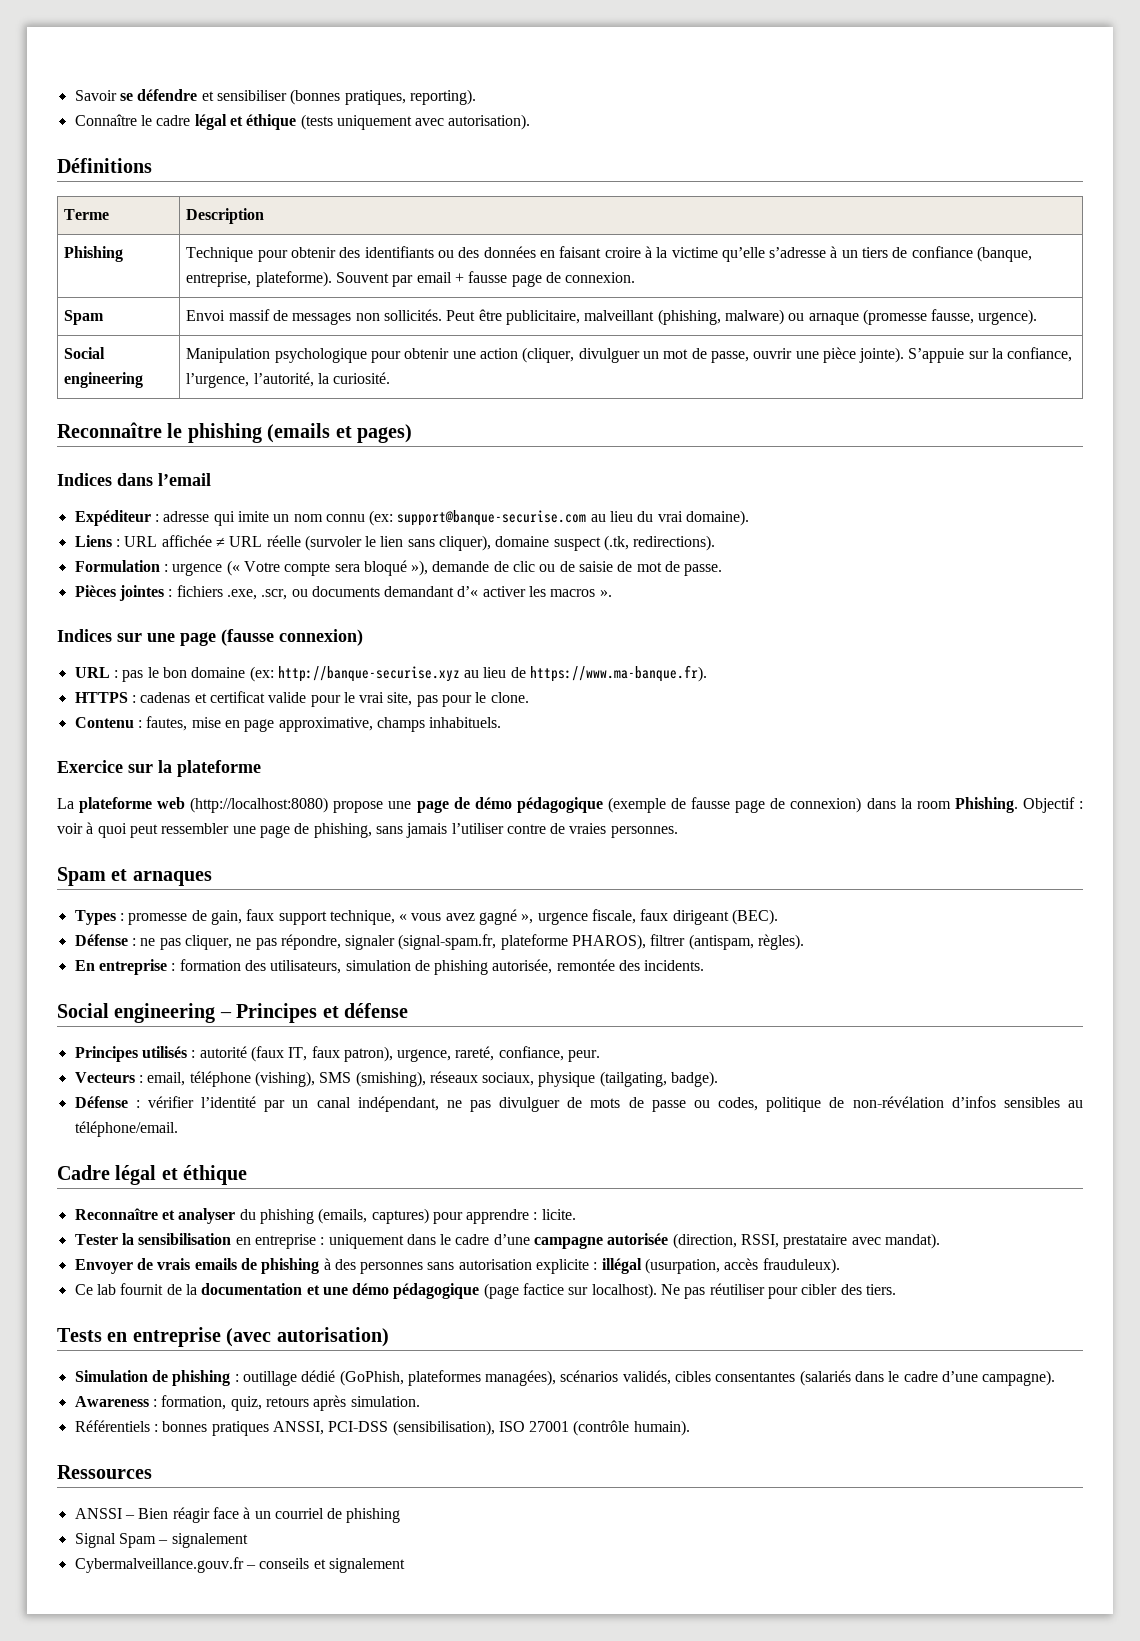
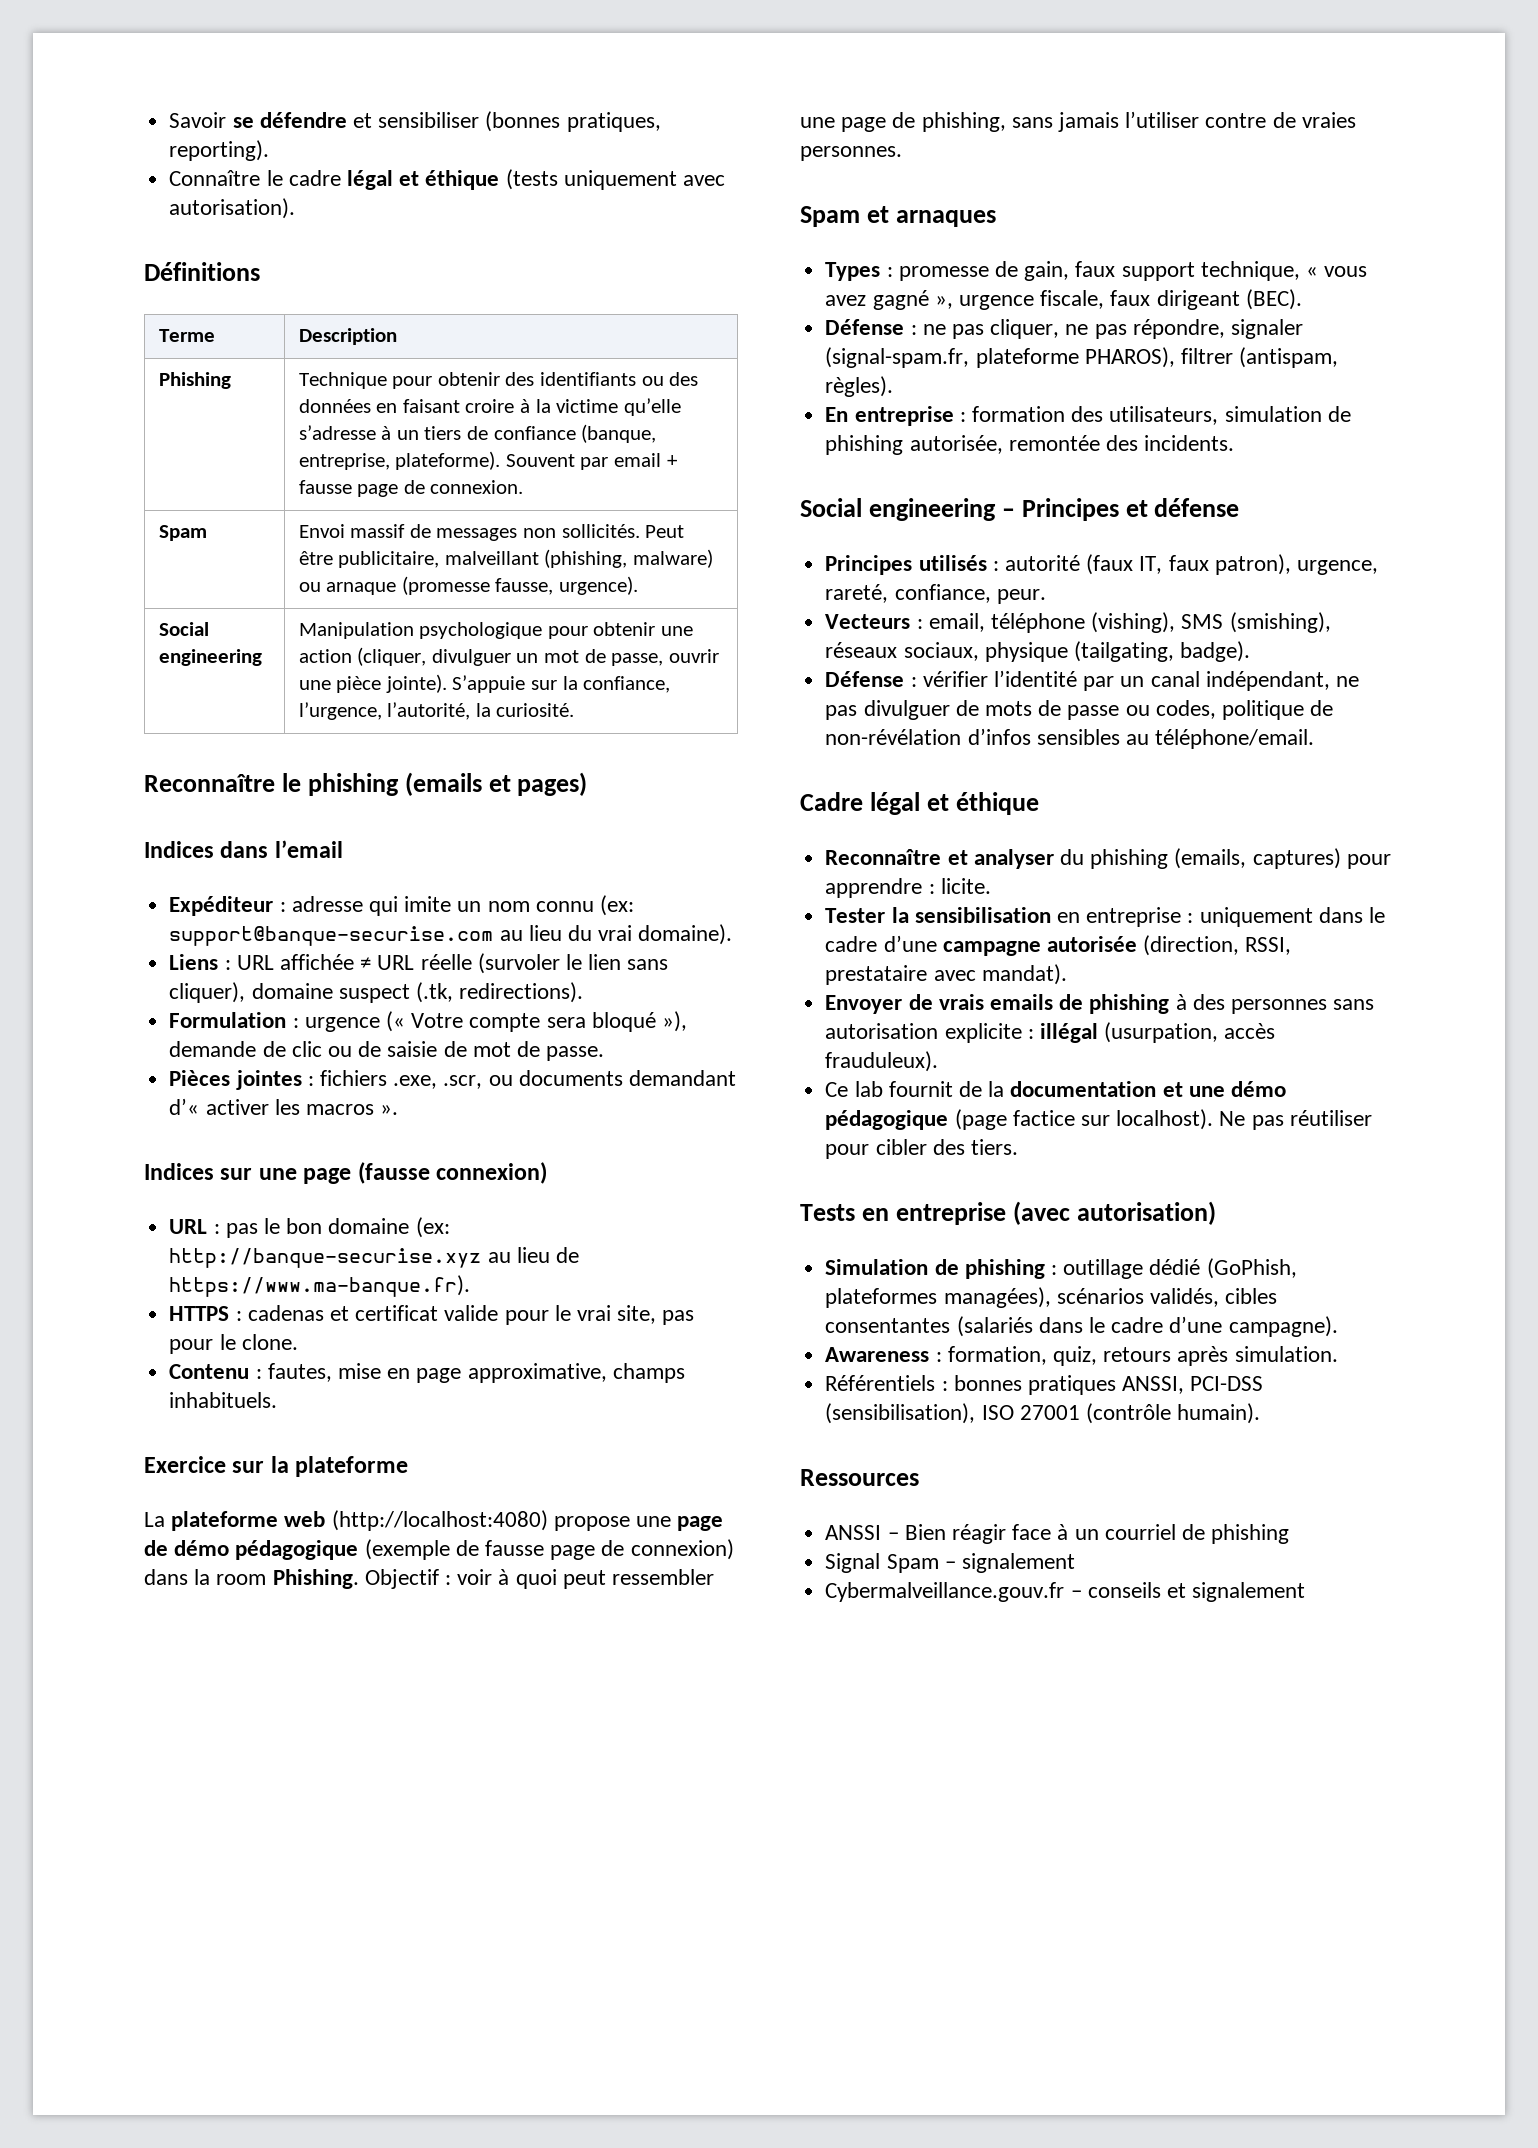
- La plateforme web (http://localhost:8080) propose une page de démo pédagogique (exemple de fausse page de connexion) dans la room Phishing.
+ La plateforme web (http://localhost:4080) propose une page de démo pédagogique (exemple de fausse page de connexion) dans la room Phishing.

